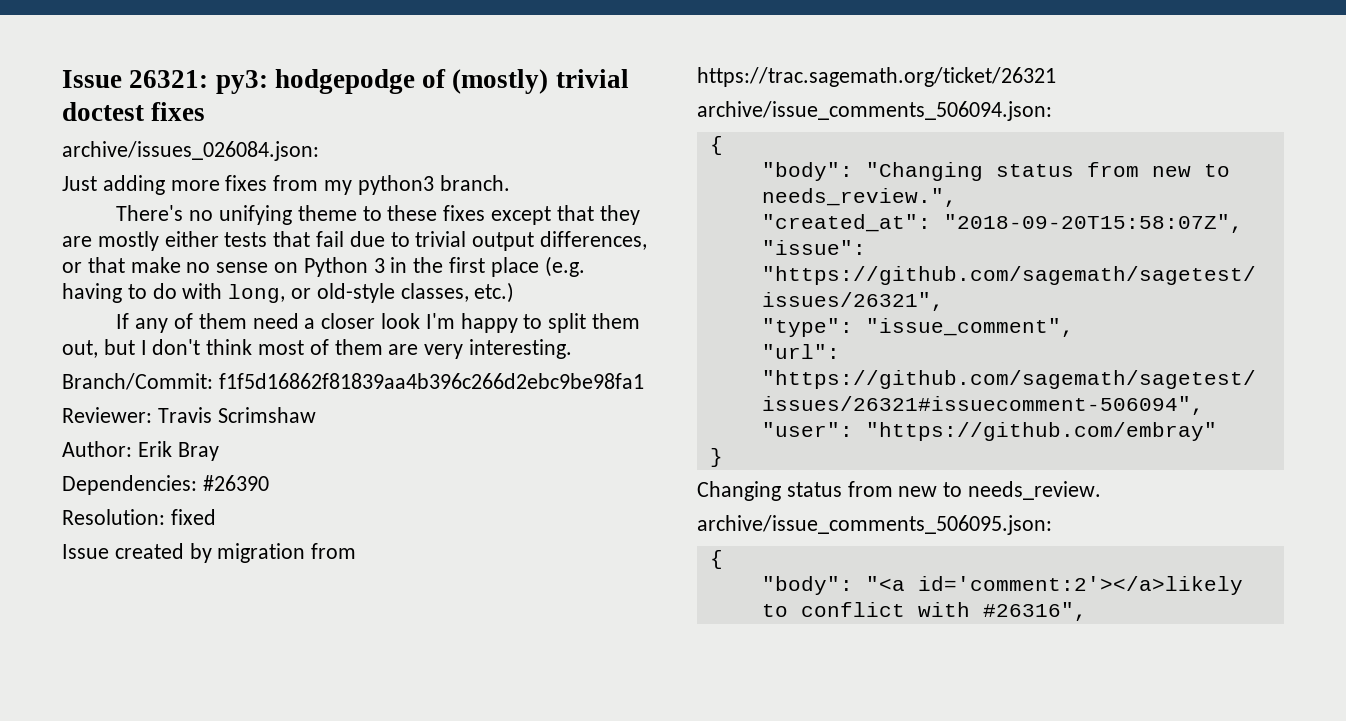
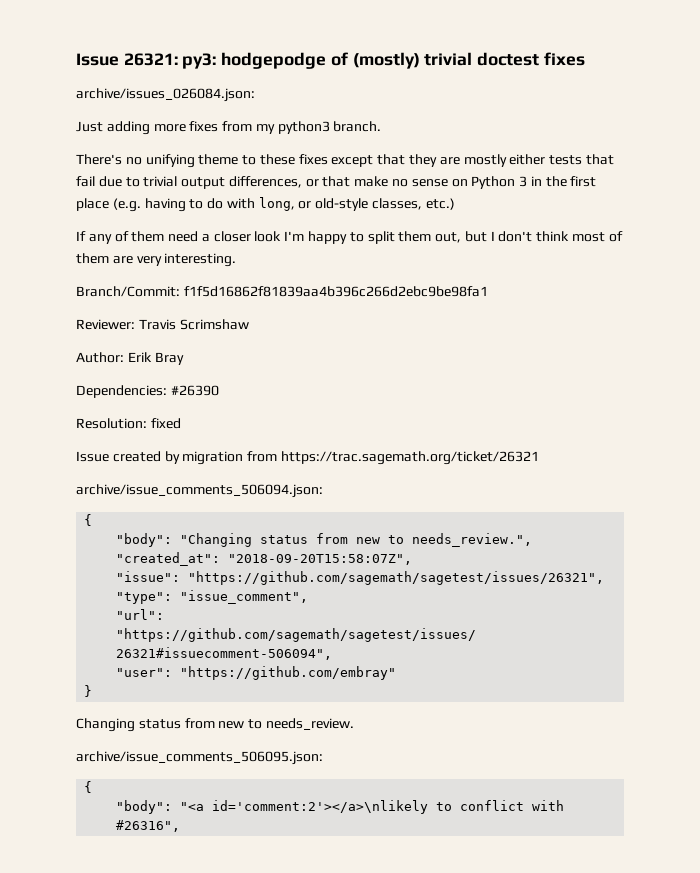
- "body": "<a id='comment:2'></a>likely to conflict with #26316",
+ "body": "<a id='comment:2'></a>\nlikely to conflict with #26316",

